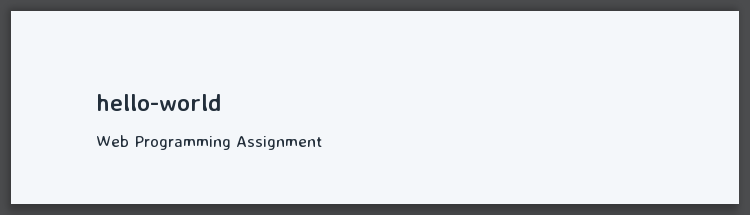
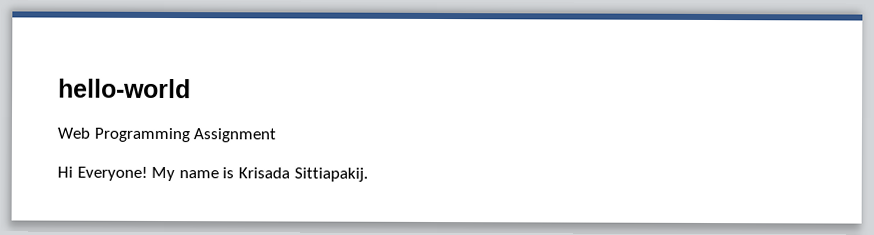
+ Hi Everyone! My name is Krisada Sittiapakij.

